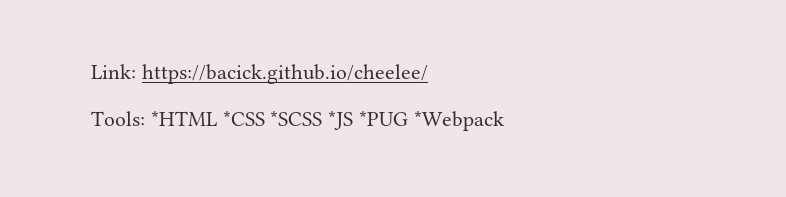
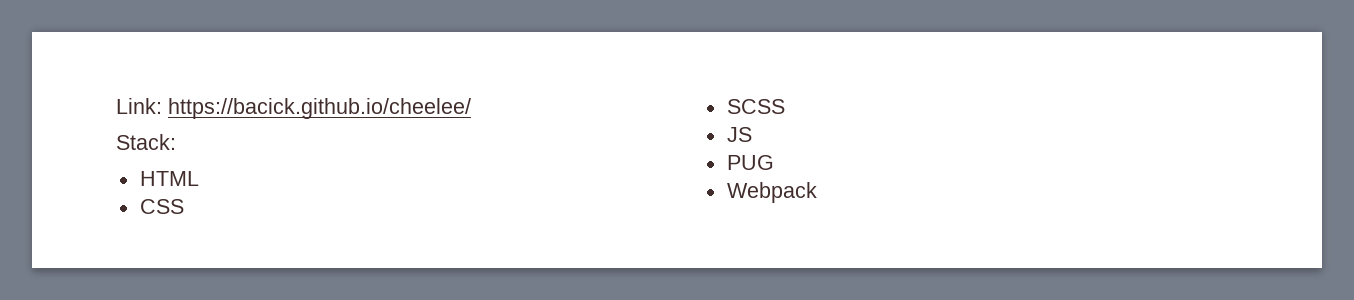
- Tools: *HTML *CSS *SCSS *JS *PUG *Webpack
+ Stack:
+ HTML
+ CSS
+ SCSS
+ JS
+ PUG
+ Webpack

